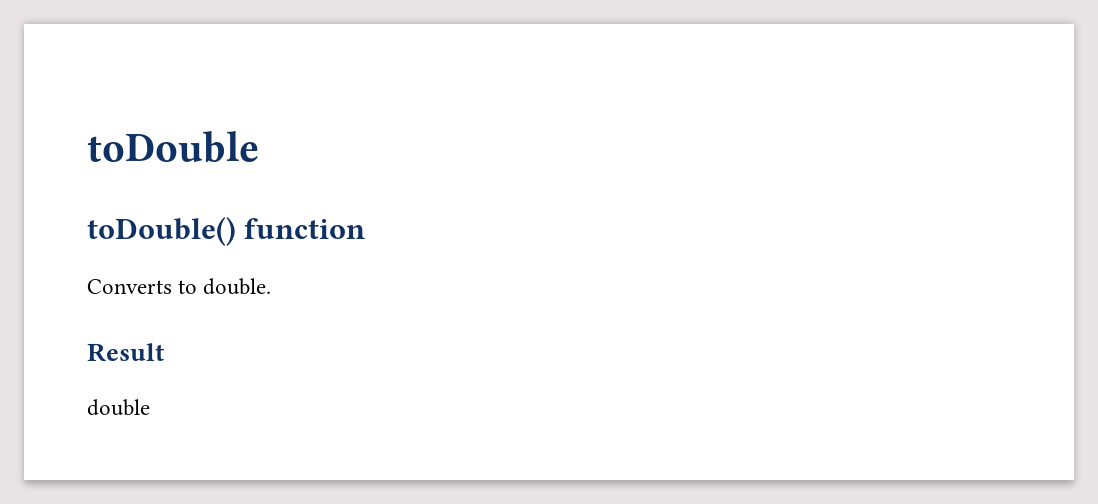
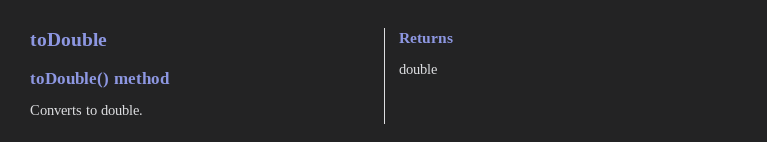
- toDouble() function
+ toDouble() method
- Result
+ Returns

